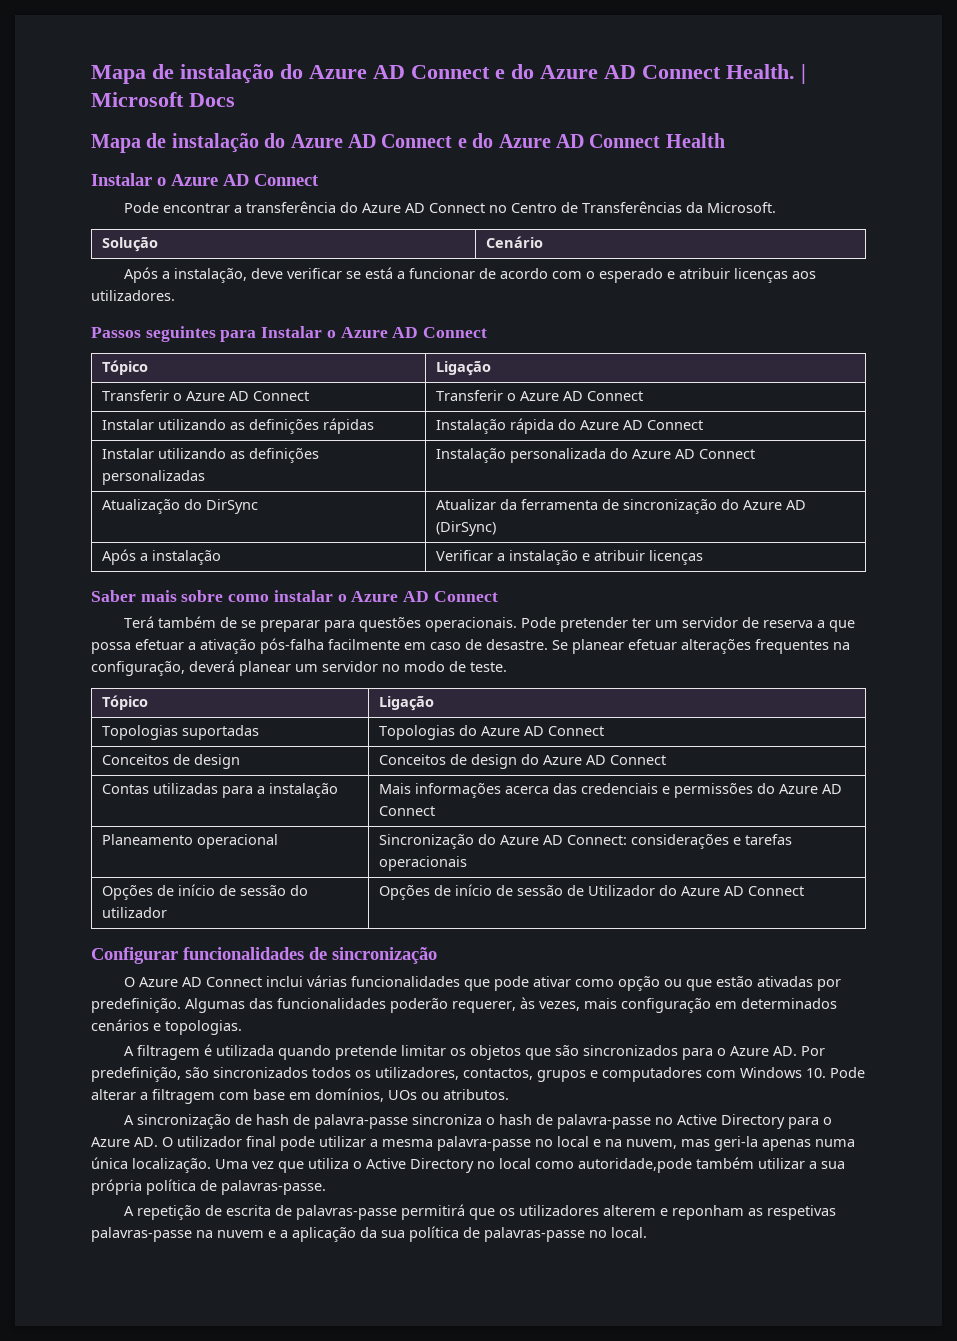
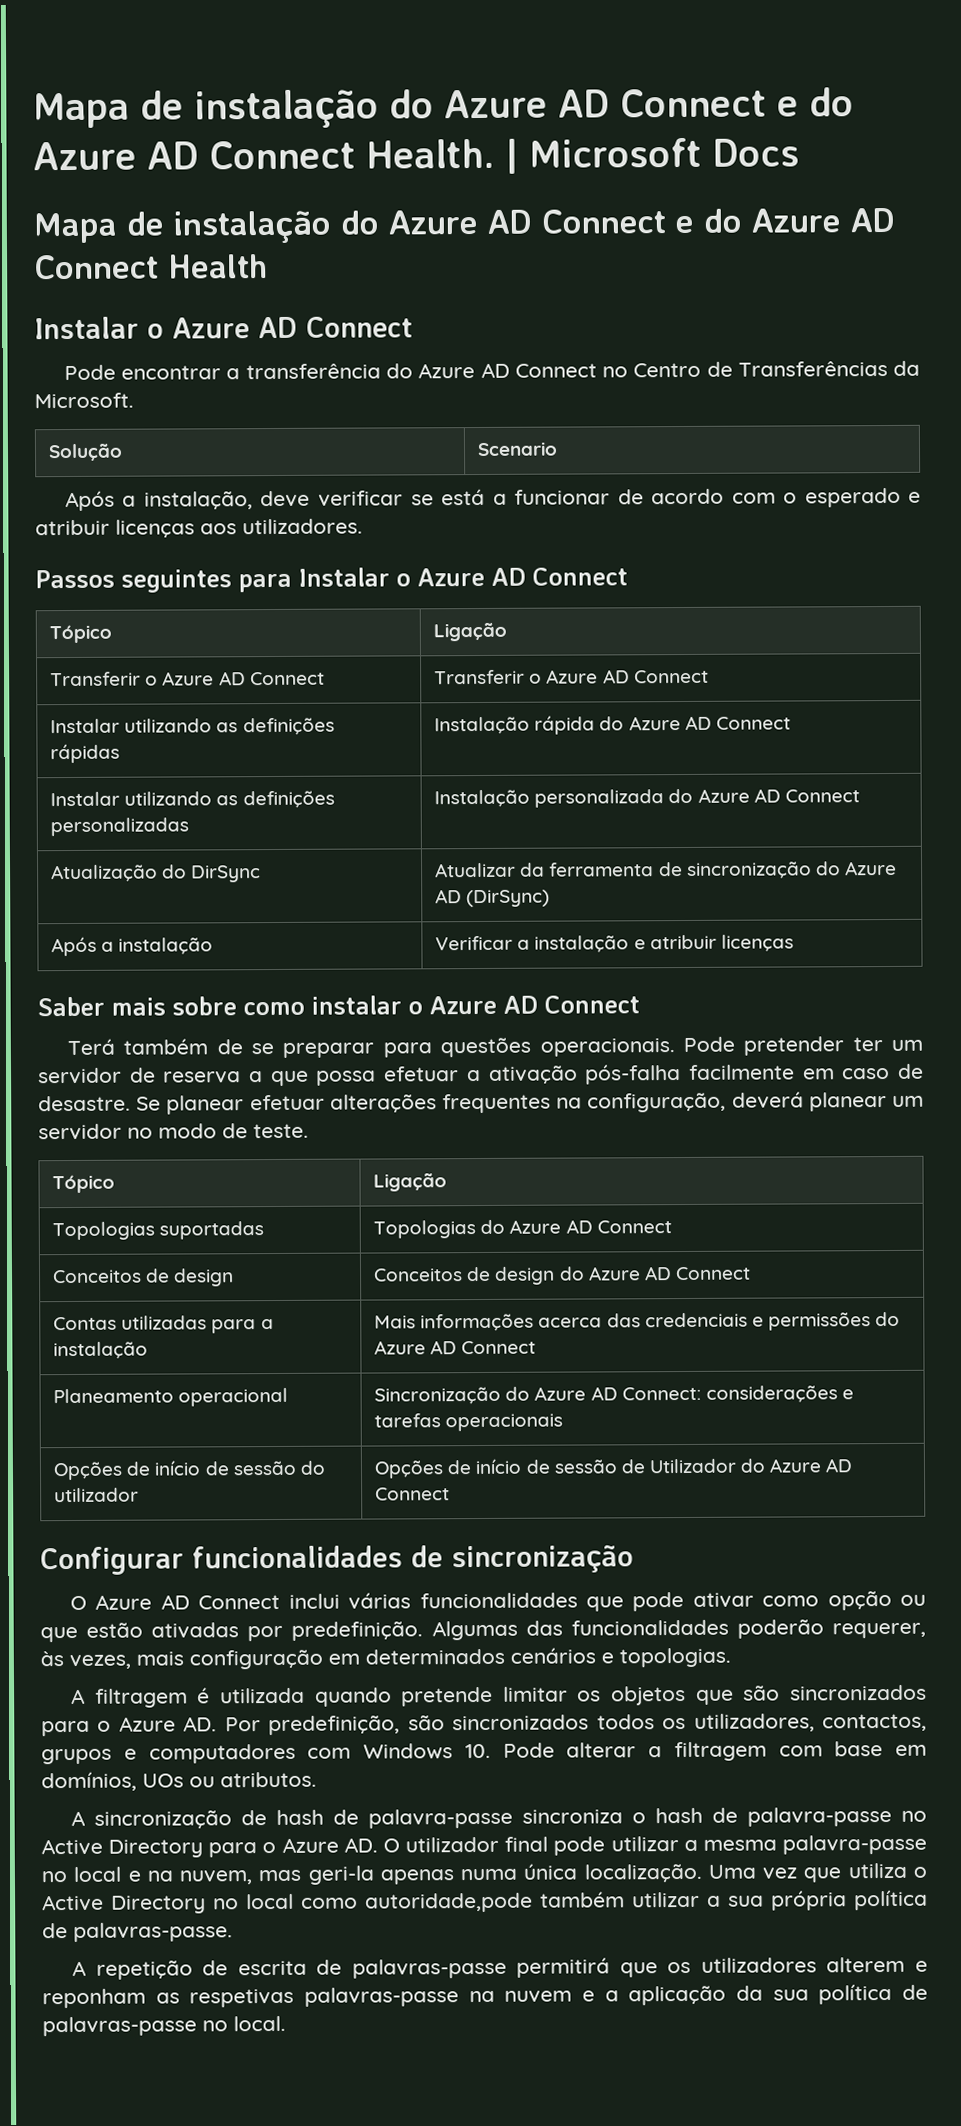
- Solução | Cenário
+ Solução | Scenario

